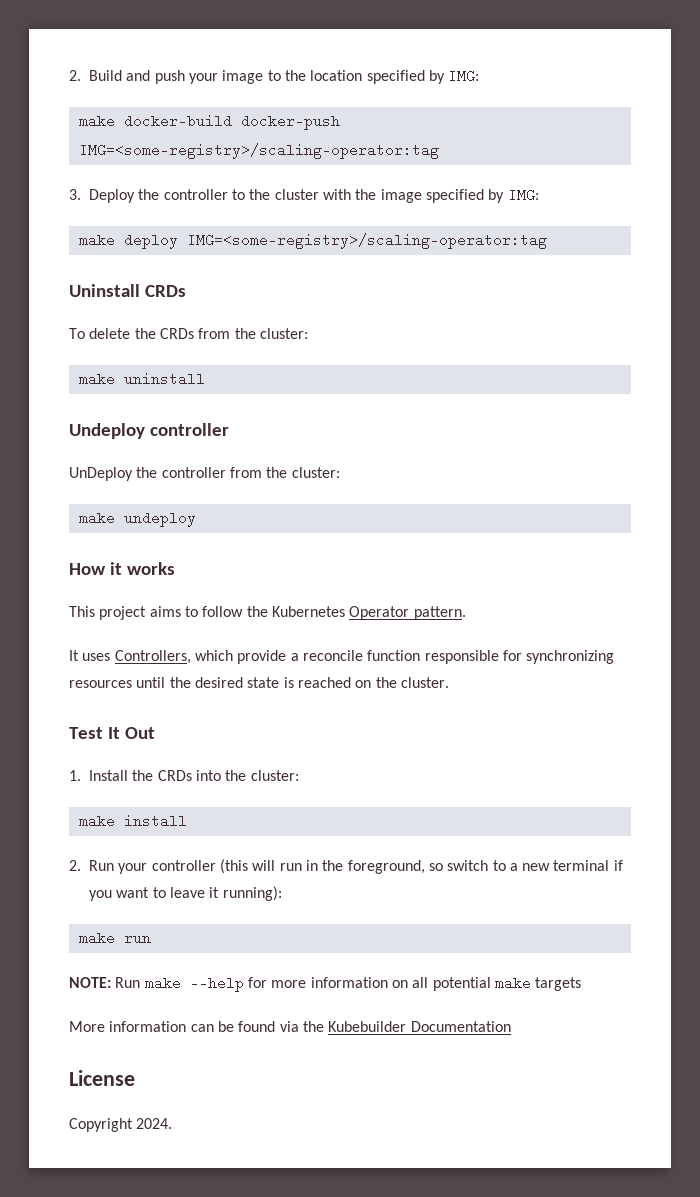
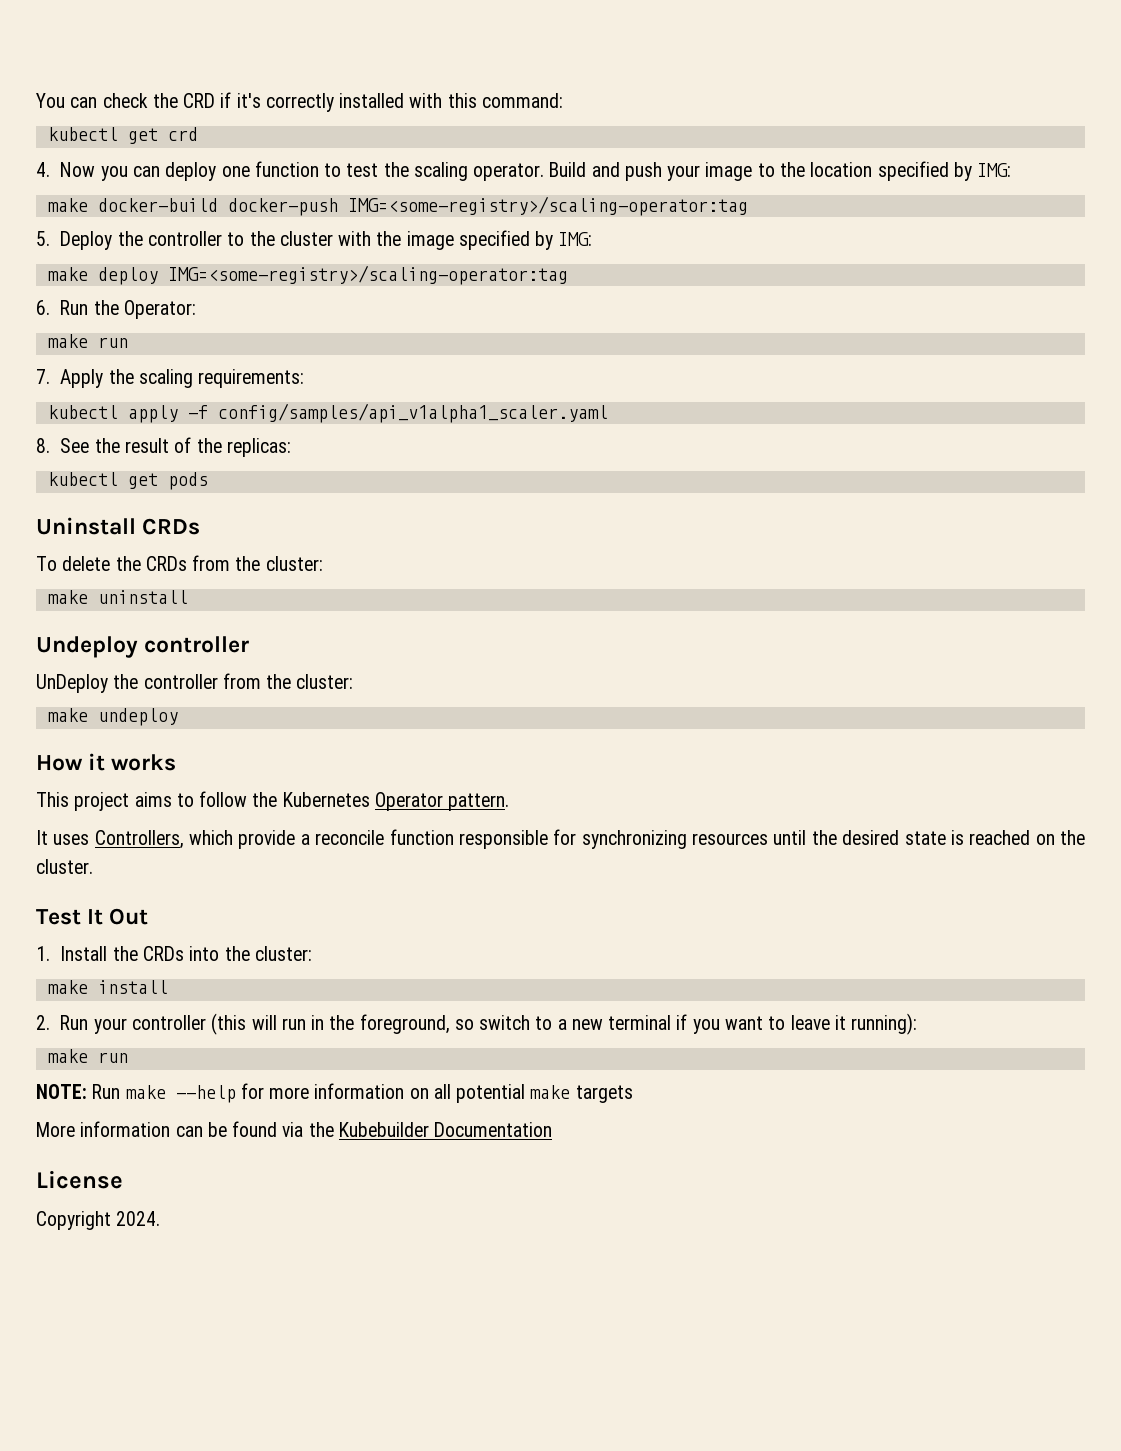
- 2. Build and push your image to the location specified by IMG:
+ You can check the CRD if it's correctly installed with this command:
+ kubectl get crd
+ 4. Now you can deploy one function to test the scaling operator. Build and push your image to the location specified by IMG:
- 3. Deploy the controller to the cluster with the image specified by IMG:
+ 5. Deploy the controller to the cluster with the image specified by IMG:
+ 6. Run the Operator:
+ make run
+ 7. Apply the scaling requirements:
+ kubectl apply -f config/samples/api_v1alpha1_scaler.yaml
+ 8. See the result of the replicas:
+ kubectl get pods

